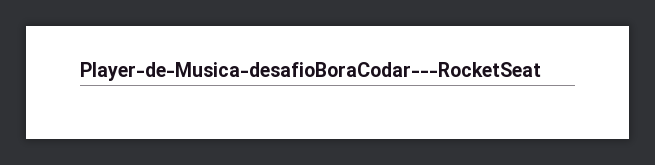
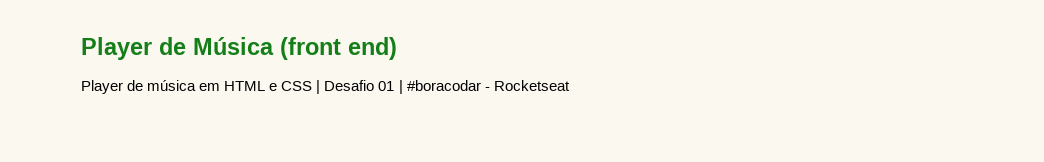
- Player-de-Musica-desafioBoraCodar---RocketSeat
+ Player de Música (front end)
+ Player de música em HTML e CSS | Desafio 01 | #boracodar - Rocketseat

